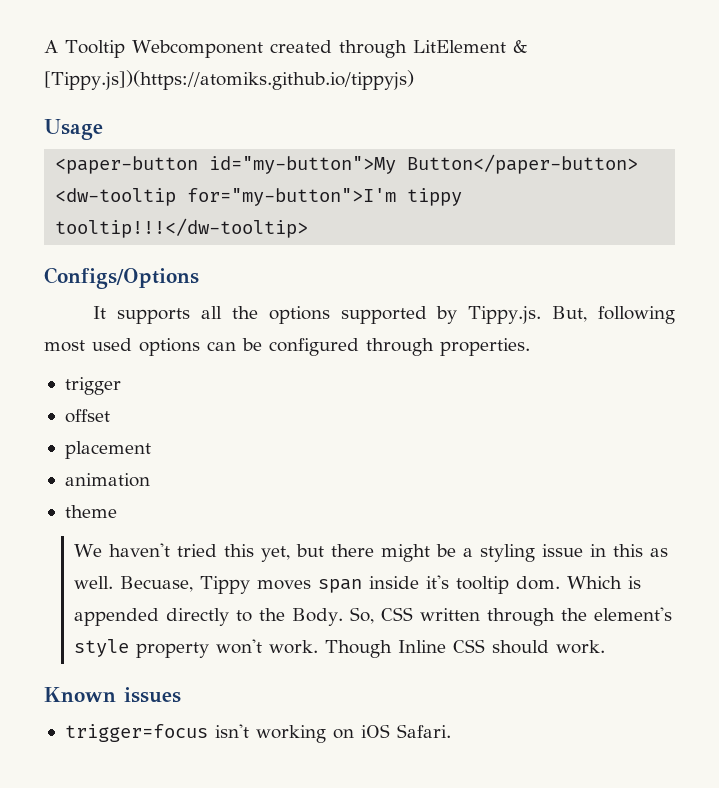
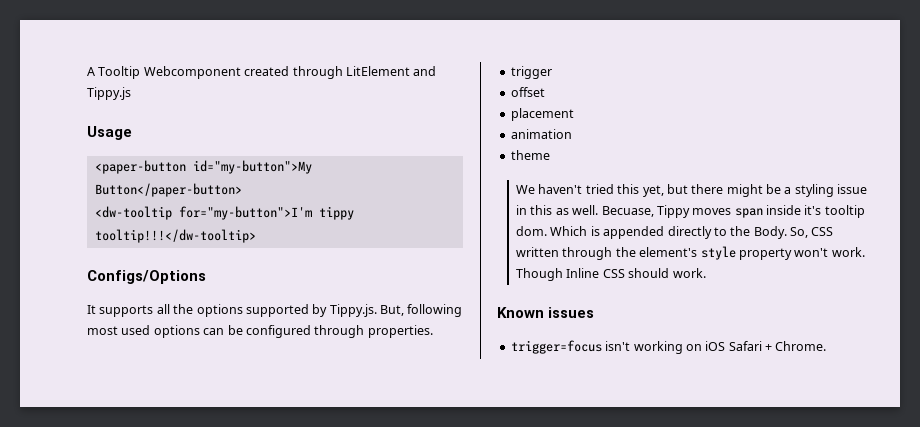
- A Tooltip Webcomponent created through LitElement & [Tippy.js])(https://atomiks.github.io/tippyjs)
+ A Tooltip Webcomponent created through LitElement and Tippy.js
- trigger=focus isn't working on iOS Safari.
+ trigger=focus isn't working on iOS Safari + Chrome.

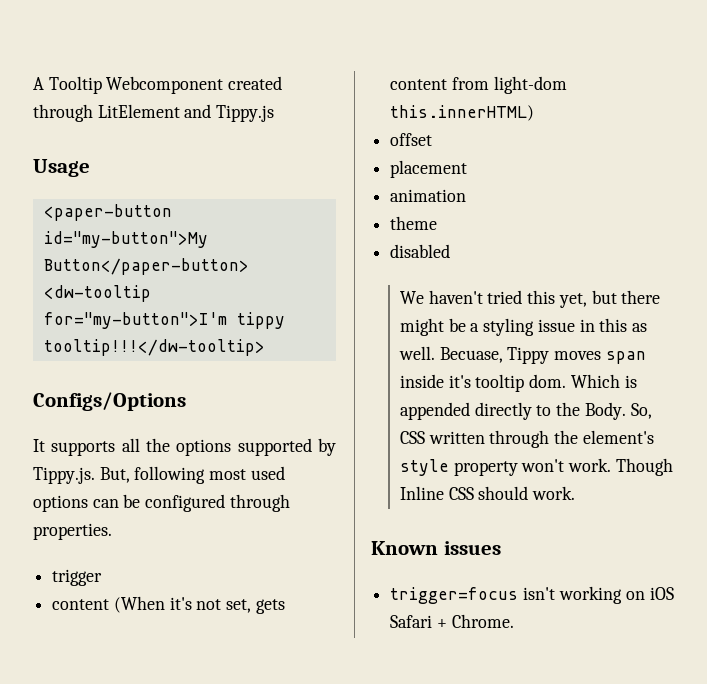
+ content (When it's not set, gets content from light-dom this.innerHTML)
+ disabled

